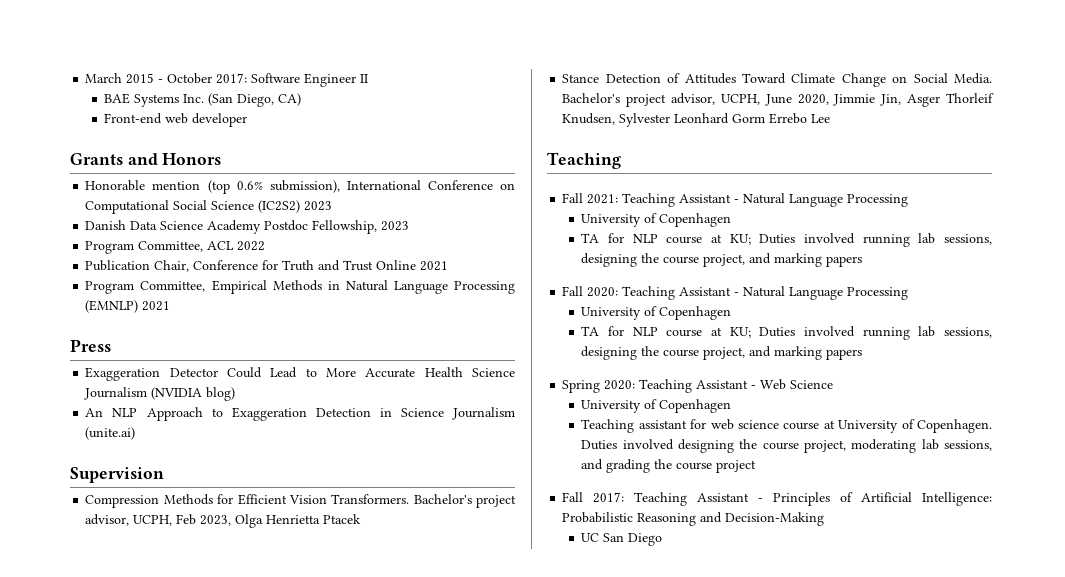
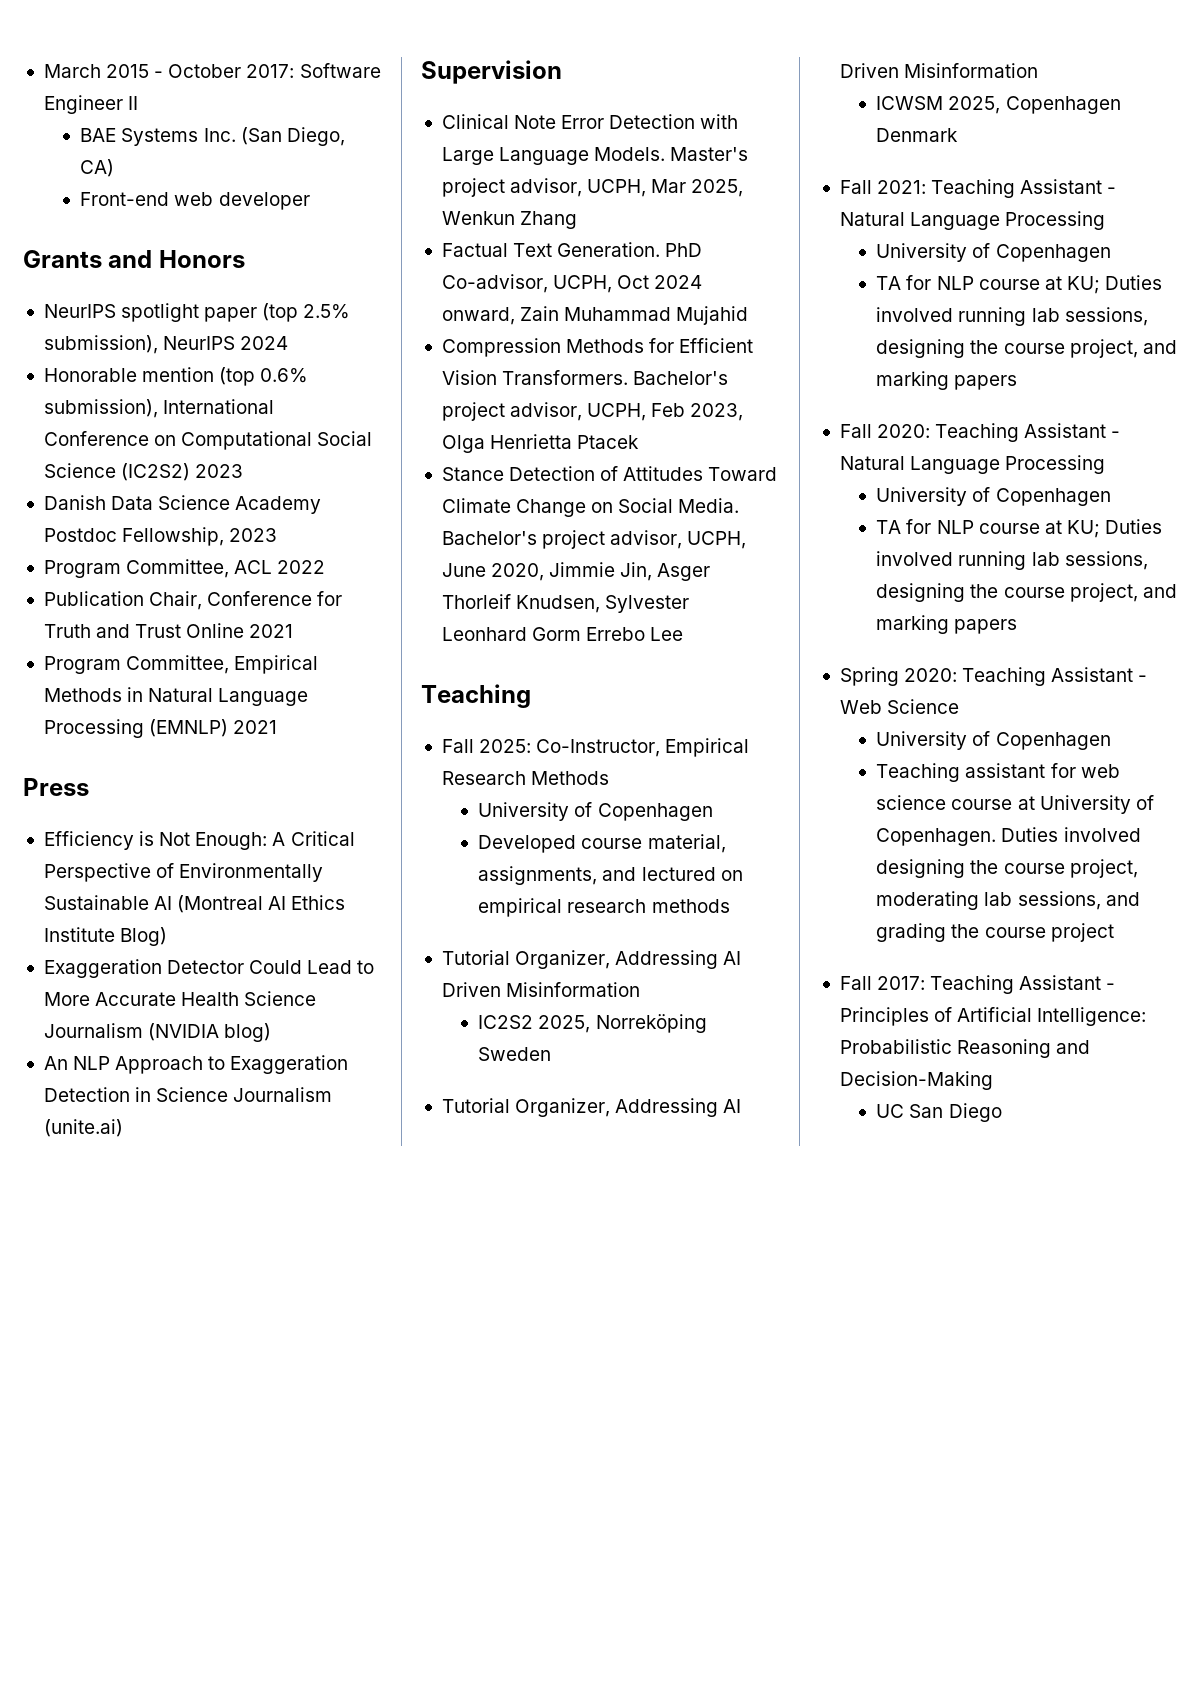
+ NeurIPS spotlight paper (top 2.5% submission), NeurIPS 2024
+ Efficiency is Not Enough: A Critical Perspective of Environmentally Sustainable AI (Montreal AI Ethics Institute Blog)
+ Clinical Note Error Detection with Large Language Models. Master's project advisor, UCPH, Mar 2025, Wenkun Zhang
+ Factual Text Generation. PhD Co-advisor, UCPH, Oct 2024 onward, Zain Muhammad Mujahid
+ Fall 2025: Co-Instructor, Empirical Research Methods
+ University of Copenhagen
+ Developed course material, assignments, and lectured on empirical research methods
+ Tutorial Organizer, Addressing AI Driven Misinformation
+ IC2S2 2025, Norreköping Sweden
+ Tutorial Organizer, Addressing AI Driven Misinformation
+ ICWSM 2025, Copenhagen Denmark

